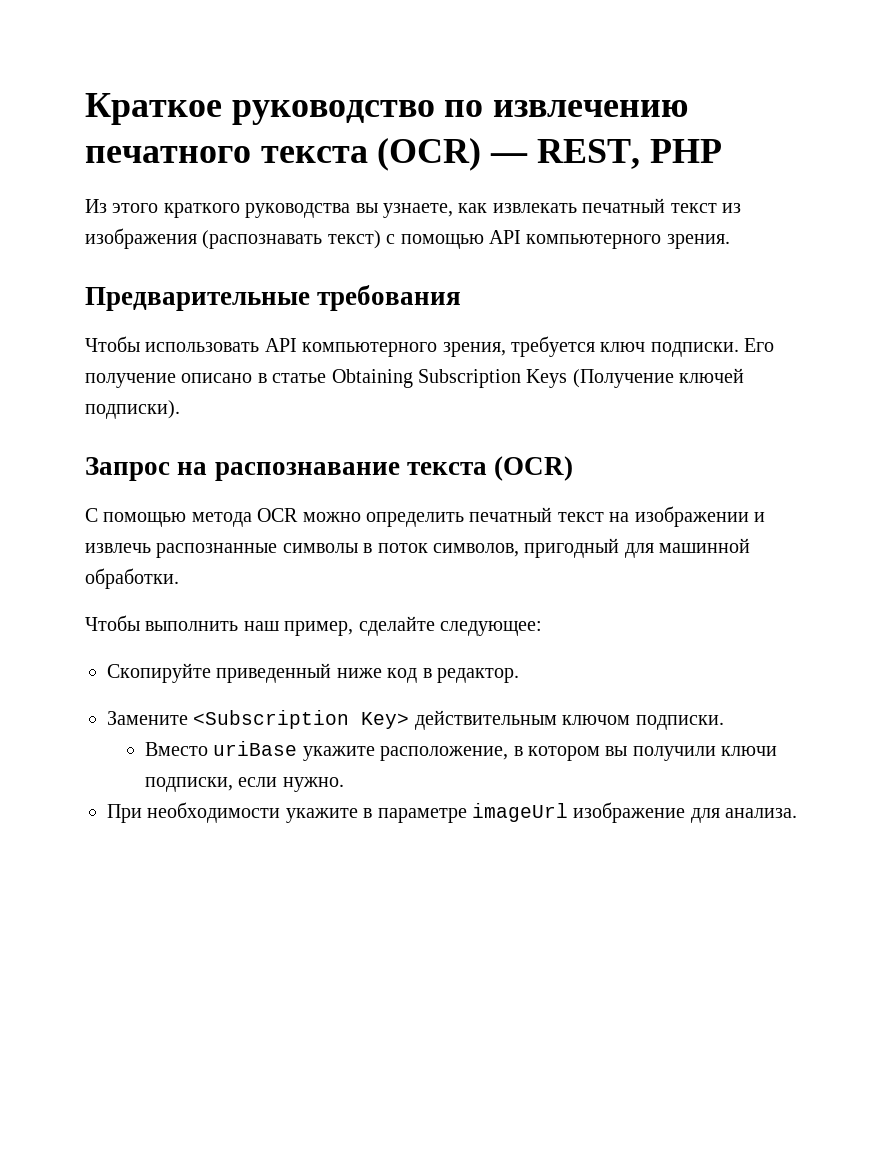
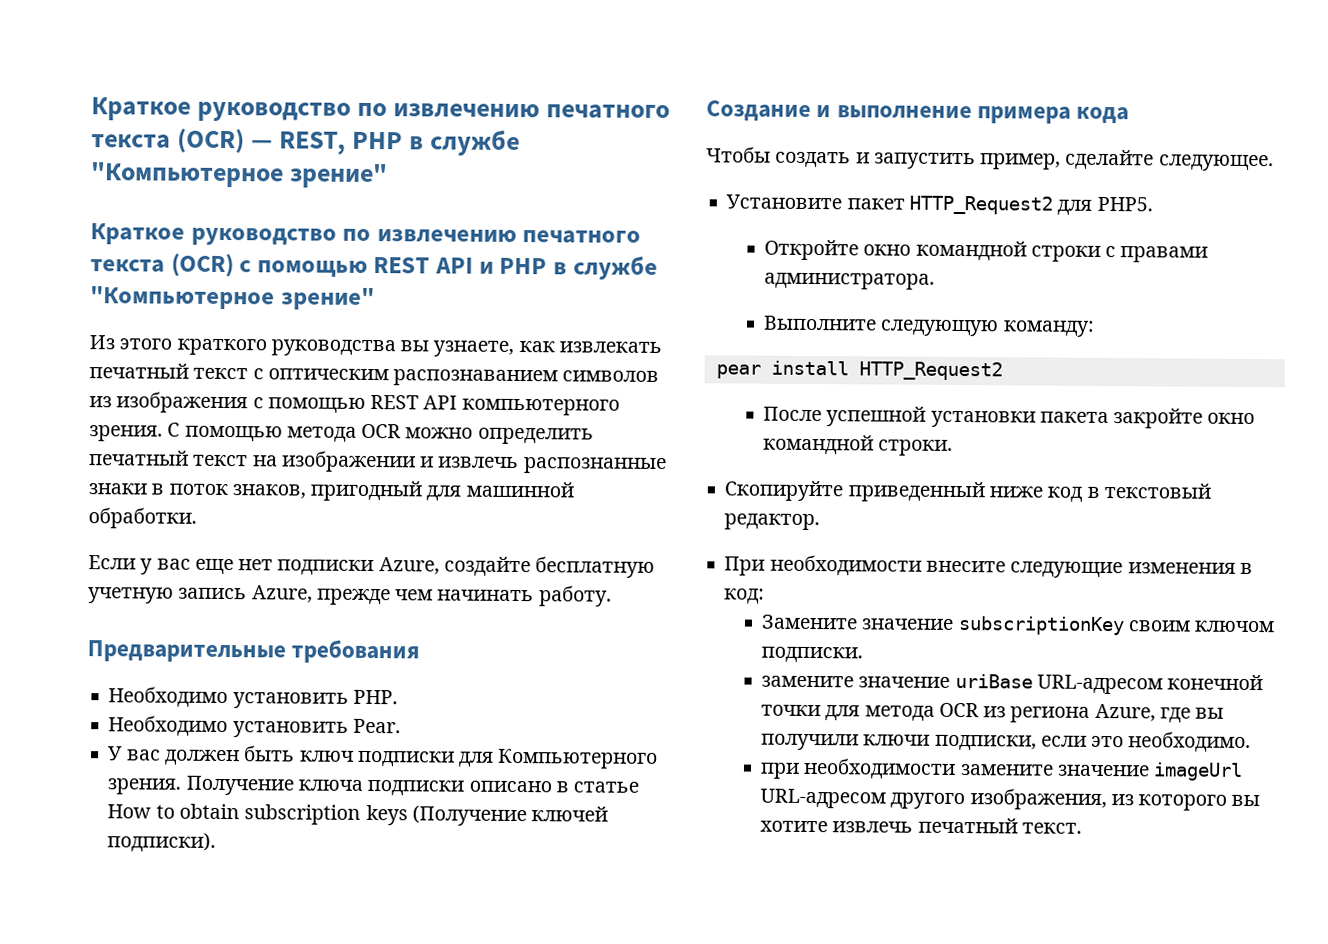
- Краткое руководство по извлечению печатного текста (OCR) — REST, PHP
+ Краткое руководство по извлечению печатного текста (OCR) — REST, PHP в службе "Компьютерное зрение"
+ Краткое руководство по извлечению печатного текста (OCR) с помощью REST API и PHP в службе "Компьютерное зрение"
- Из этого краткого руководства вы узнаете, как извлекать печатный текст из изображения (распознавать текст) с помощью API компьютерного зрения.
- Предварительные требования
- Чтобы использовать API компьютерного зрения, требуется ключ подписки. Его получение описано в статье Obtaining Subscription Keys (Получение ключей подписки).
- Запрос на распознавание текста (OCR)
- С помощью метода OCR можно определить печатный текст на изображении и извлечь распознанные символы в поток символов, пригодный для машинной обработки.
+ Из этого краткого руководства вы узнаете, как извлекать печатный текст с оптическим распознаванием символов из изображения с помощью REST API компьютерного зрения. С помощью метода OCR можно определить печатный текст на изображении и извлечь распознанные знаки в поток знаков, пригодный для машинной обработки.
- Чтобы выполнить наш пример, сделайте следующее:
+ Если у вас еще нет подписки Azure, создайте бесплатную учетную запись Azure, прежде чем начинать работу.
+ Предварительные требования
+ Необходимо установить PHP.
+ Необходимо установить Pear.
+ У вас должен быть ключ подписки для Компьютерного зрения. Получение ключа подписки описано в статье How to obtain subscription keys (Получение ключей подписки).
+ Создание и выполнение примера кода
+ Чтобы создать и запустить пример, сделайте следующее.
+ Установите пакет HTTP_Request2 для PHP5.
+ Откройте окно командной строки с правами администратора.
+ Выполните следующую команду:
+ pear install HTTP_Request2
+ После успешной установки пакета закройте окно командной строки.
- Скопируйте приведенный ниже код в редактор.
+ Скопируйте приведенный ниже код в текстовый редактор.
- Замените <Subscription Key> действительным ключом подписки.
- Вместо uriBase укажите расположение, в котором вы получили ключи подписки, если нужно.
- При необходимости укажите в параметре imageUrl изображение для анализа.
+ При необходимости внесите следующие изменения в код:
+ Замените значение subscriptionKey своим ключом подписки.
+ замените значение uriBase URL-адресом конечной точки для метода OCR из региона Azure, где вы получили ключи подписки, если это необходимо.
+ при необходимости замените значение imageUrl URL-адресом другого изображения, из которого вы хотите извлечь печатный текст.

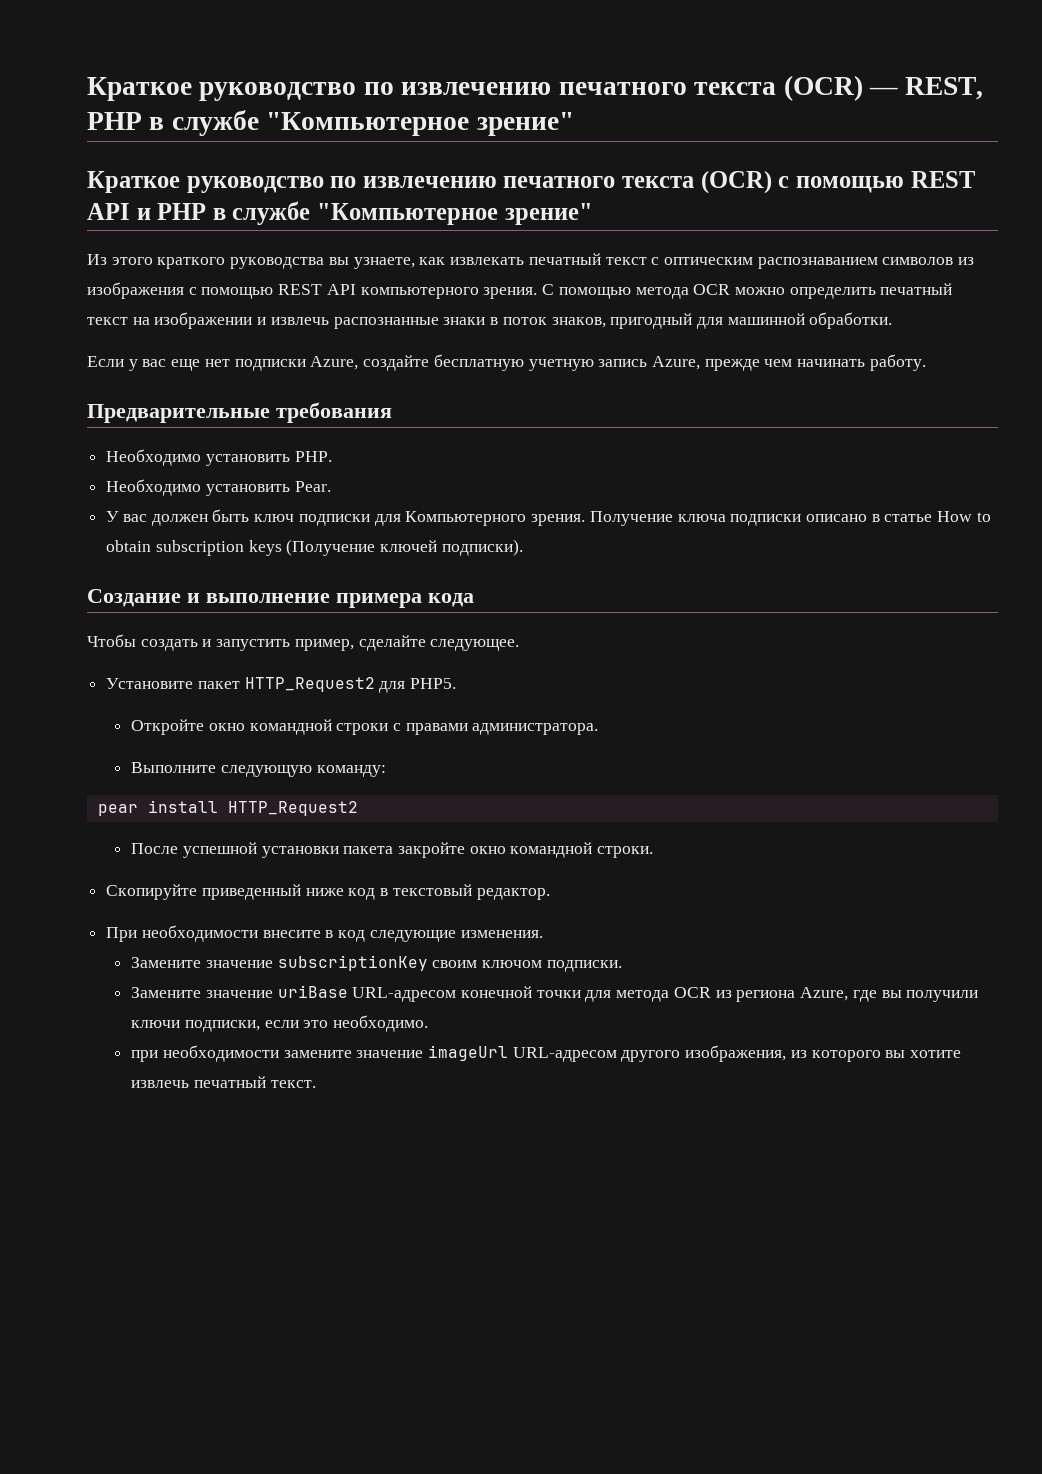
- При необходимости внесите следующие изменения в код:
+ При необходимости внесите в код следующие изменения.
- замените значение uriBase URL-адресом конечной точки для метода OCR из региона Azure, где вы получили ключи подписки, если это необходимо.
+ Замените значение uriBase URL-адресом конечной точки для метода OCR из региона Azure, где вы получили ключи подписки, если это необходимо.

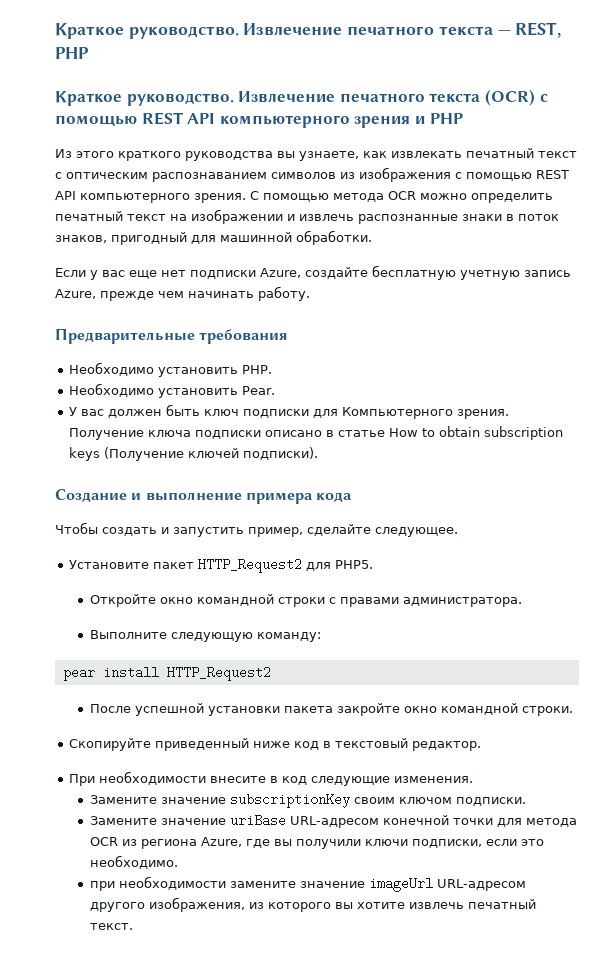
- Краткое руководство по извлечению печатного текста (OCR) — REST, PHP в службе "Компьютерное зрение"
- Краткое руководство по извлечению печатного текста (OCR) с помощью REST API и PHP в службе "Компьютерное зрение"
+ Краткое руководство. Извлечение печатного текста — REST, PHP
+ Краткое руководство. Извлечение печатного текста (OCR) с помощью REST API компьютерного зрения и PHP

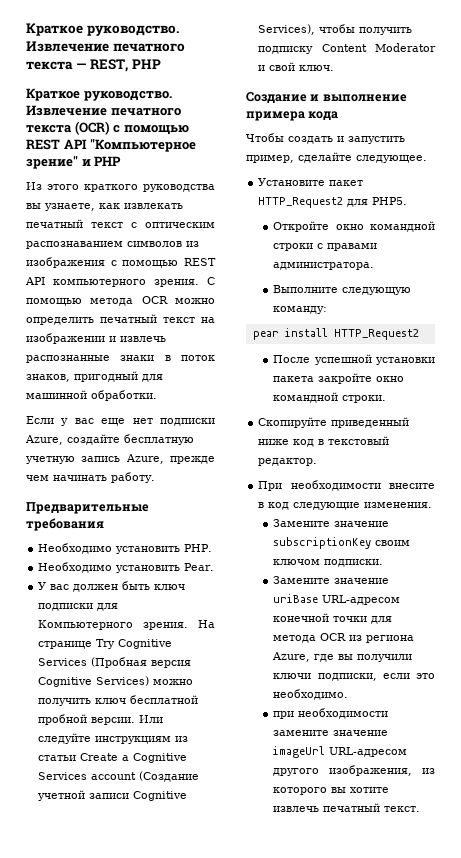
- Извлечение печатного текста (OCR) с помощью REST API компьютерного зрения и PHP
+ Извлечение печатного текста (OCR) с помощью REST API "Компьютерное зрение" и PHP
- Получение ключа подписки описано в статье How to obtain subscription keys (Получение ключей подписки).
+ На странице Try Cognitive Services (Пробная версия Cognitive Services) можно получить ключ бесплатной пробной версии. Или следуйте инструкциям из статьи Create a Cognitive Services account (Создание учетной записи Cognitive Services), чтобы получить подписку Content Moderator и свой ключ.

